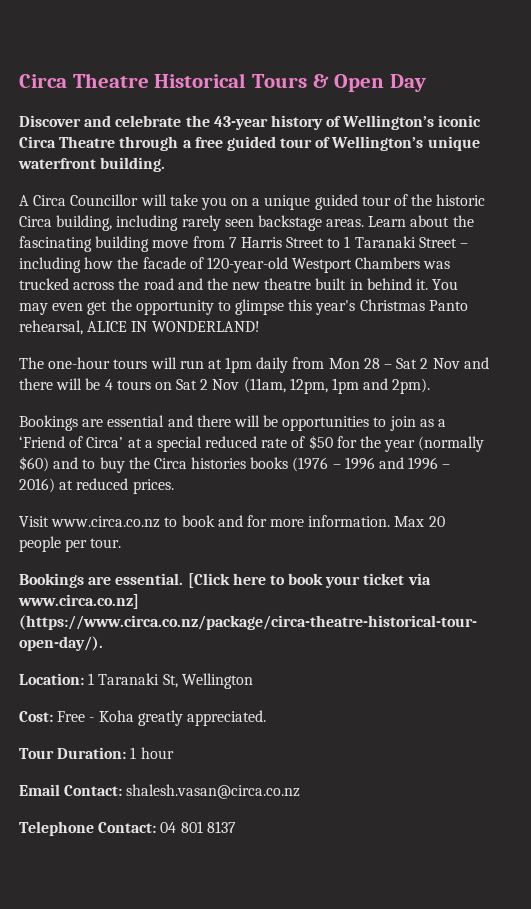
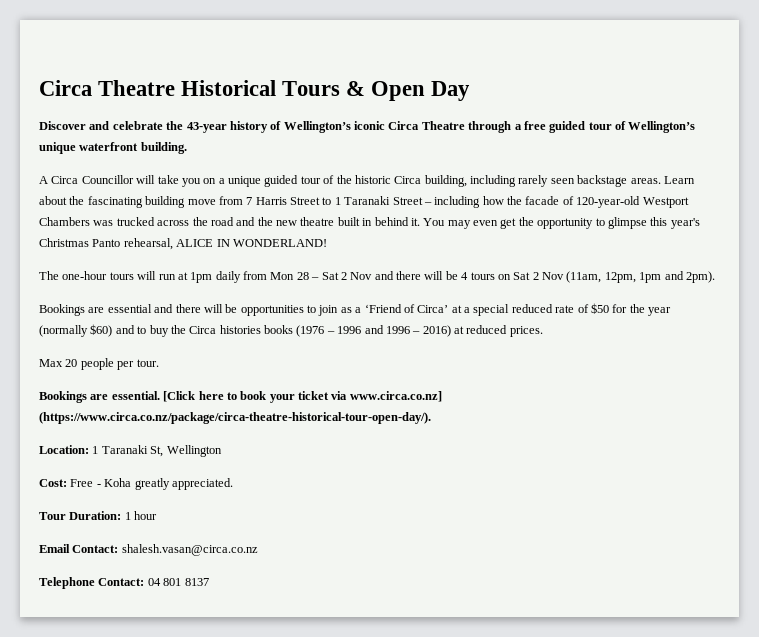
- Visit www.circa.co.nz to book and for more information.

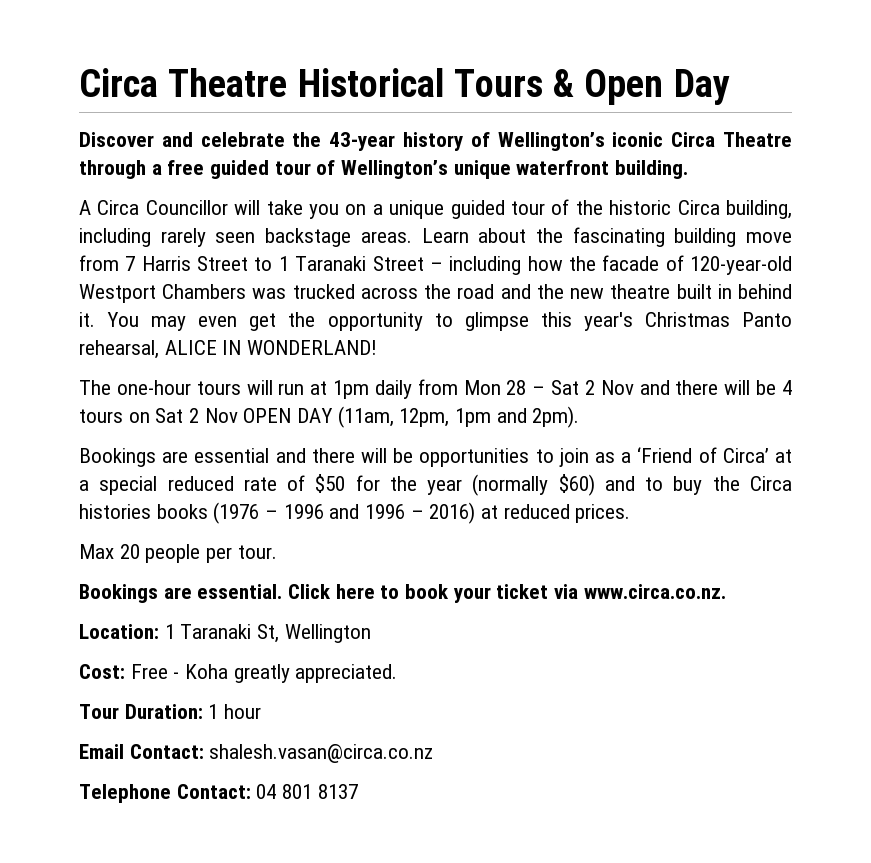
- The one-hour tours will run at 1pm daily from Mon 28 – Sat 2 Nov and there will be 4 tours on Sat 2 Nov (11am, 12pm, 1pm and 2pm).
+ The one-hour tours will run at 1pm daily from Mon 28 – Sat 2 Nov and there will be 4 tours on Sat 2 Nov OPEN DAY (11am, 12pm, 1pm and 2pm).
- [Click here to book your ticket via www.circa.co.nz] (https://www.circa.co.nz/package/circa-theatre-historical-tour-open-day/).
+ Click here to book your ticket via www.circa.co.nz.

